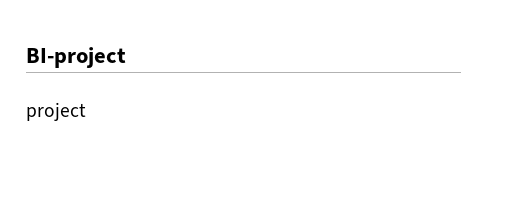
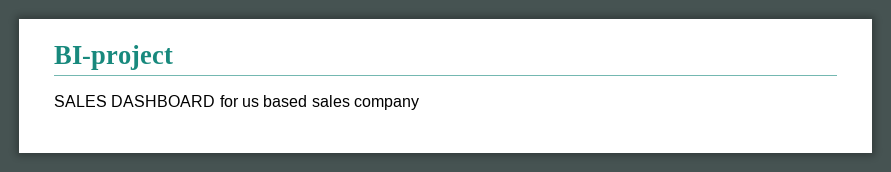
- project
+ SALES DASHBOARD for us based sales company

